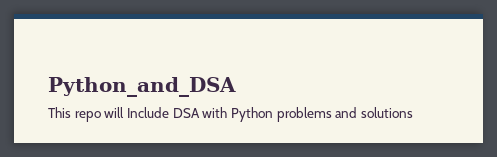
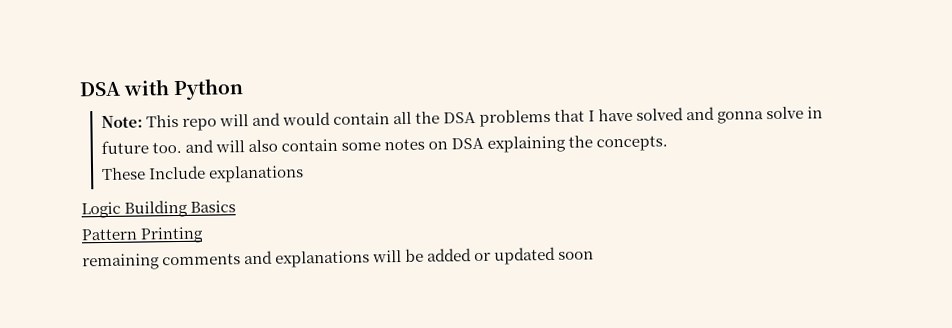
- Python_and_DSA
- This repo will Include DSA with Python problems and solutions
+ DSA with Python
+ Note: This repo will and would contain all the DSA problems that I have solved and gonna solve in future too. and will also contain some notes on DSA explaining the concepts.
+ These Include explanations
+ Logic Building Basics
+ Pattern Printing
+ remaining comments and explanations will be added or updated soon

